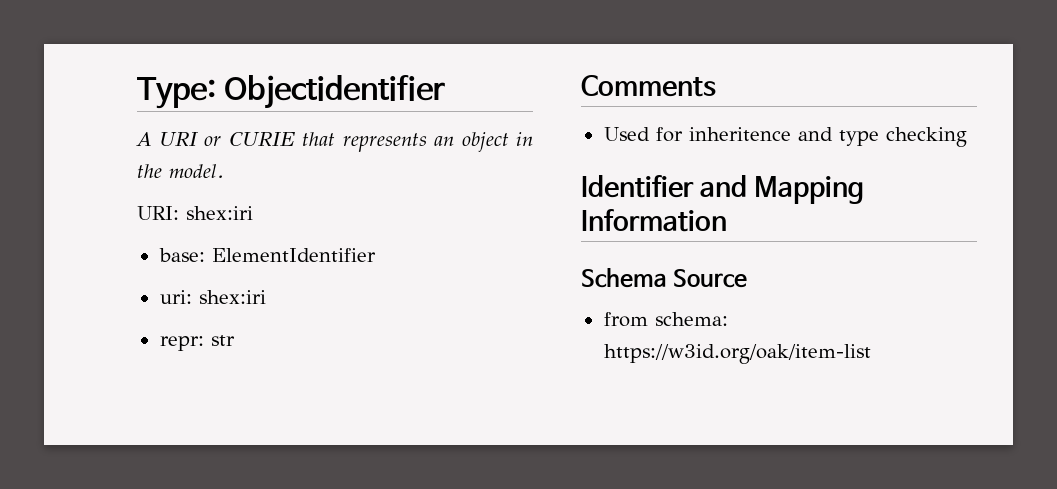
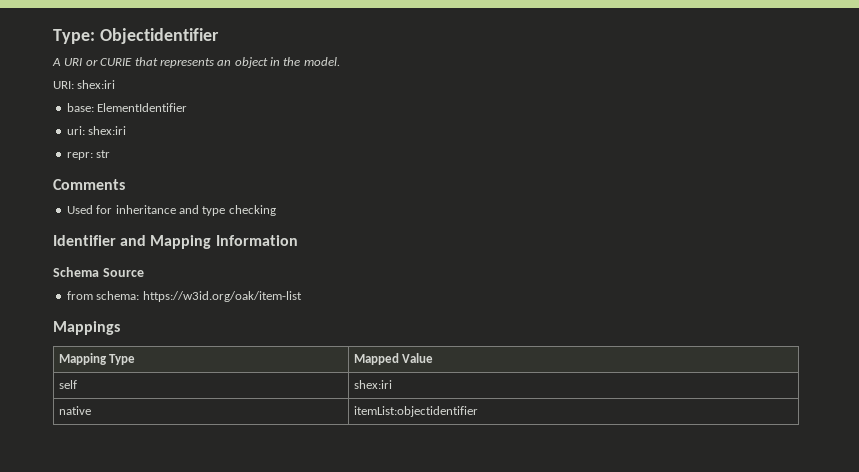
- Used for inheritence and type checking
+ Used for inheritance and type checking
+ Mappings
+ Mapping Type | Mapped Value
+ self | shex:iri
+ native | itemList:objectidentifier

